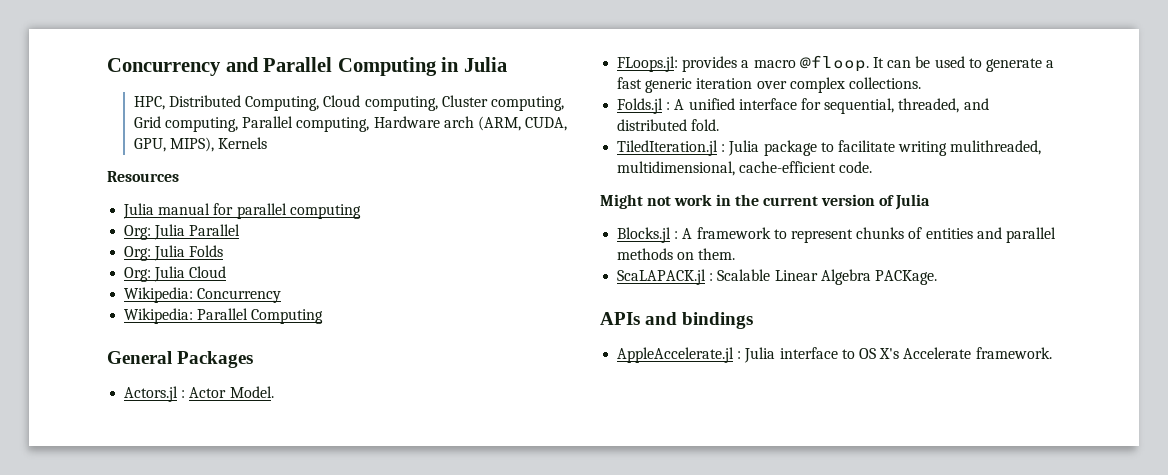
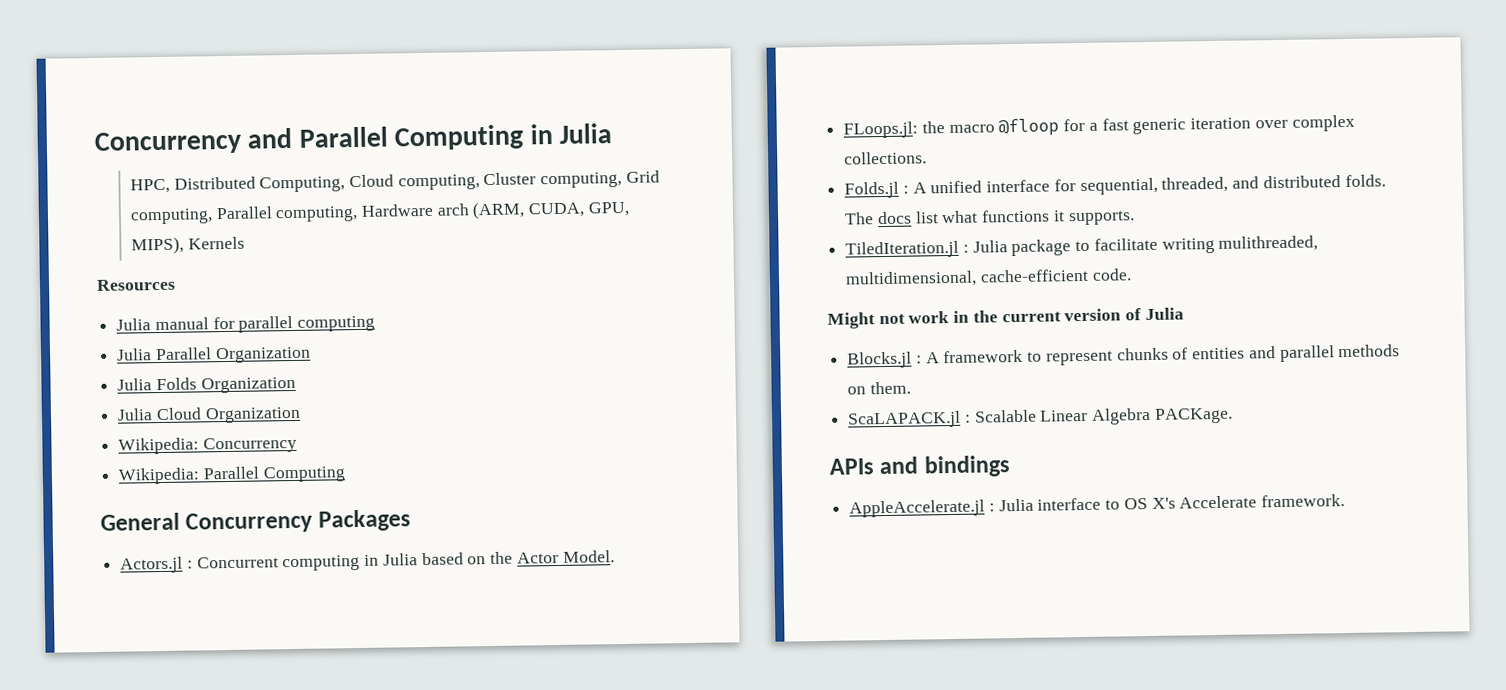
- Org: Julia Parallel
- Org: Julia Folds
- Org: Julia Cloud
+ Julia Parallel Organization
+ Julia Folds Organization
+ Julia Cloud Organization
- General Packages
+ General Concurrency Packages
- Actors.jl : Actor Model.
- FLoops.jl: provides a macro @floop. It can be used to generate a fast generic iteration over complex collections.
+ Actors.jl : Concurrent computing in Julia based on the Actor Model.
+ FLoops.jl: the macro @floop for a fast generic iteration over complex collections.
- Folds.jl : A unified interface for sequential, threaded, and distributed fold.
+ Folds.jl : A unified interface for sequential, threaded, and distributed folds. The docs list what functions it supports.

